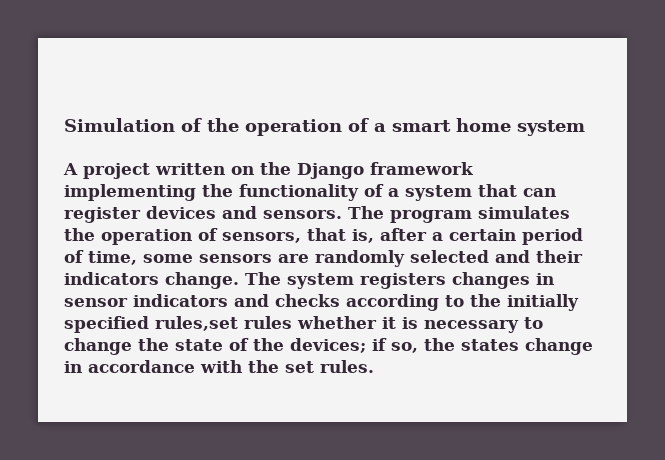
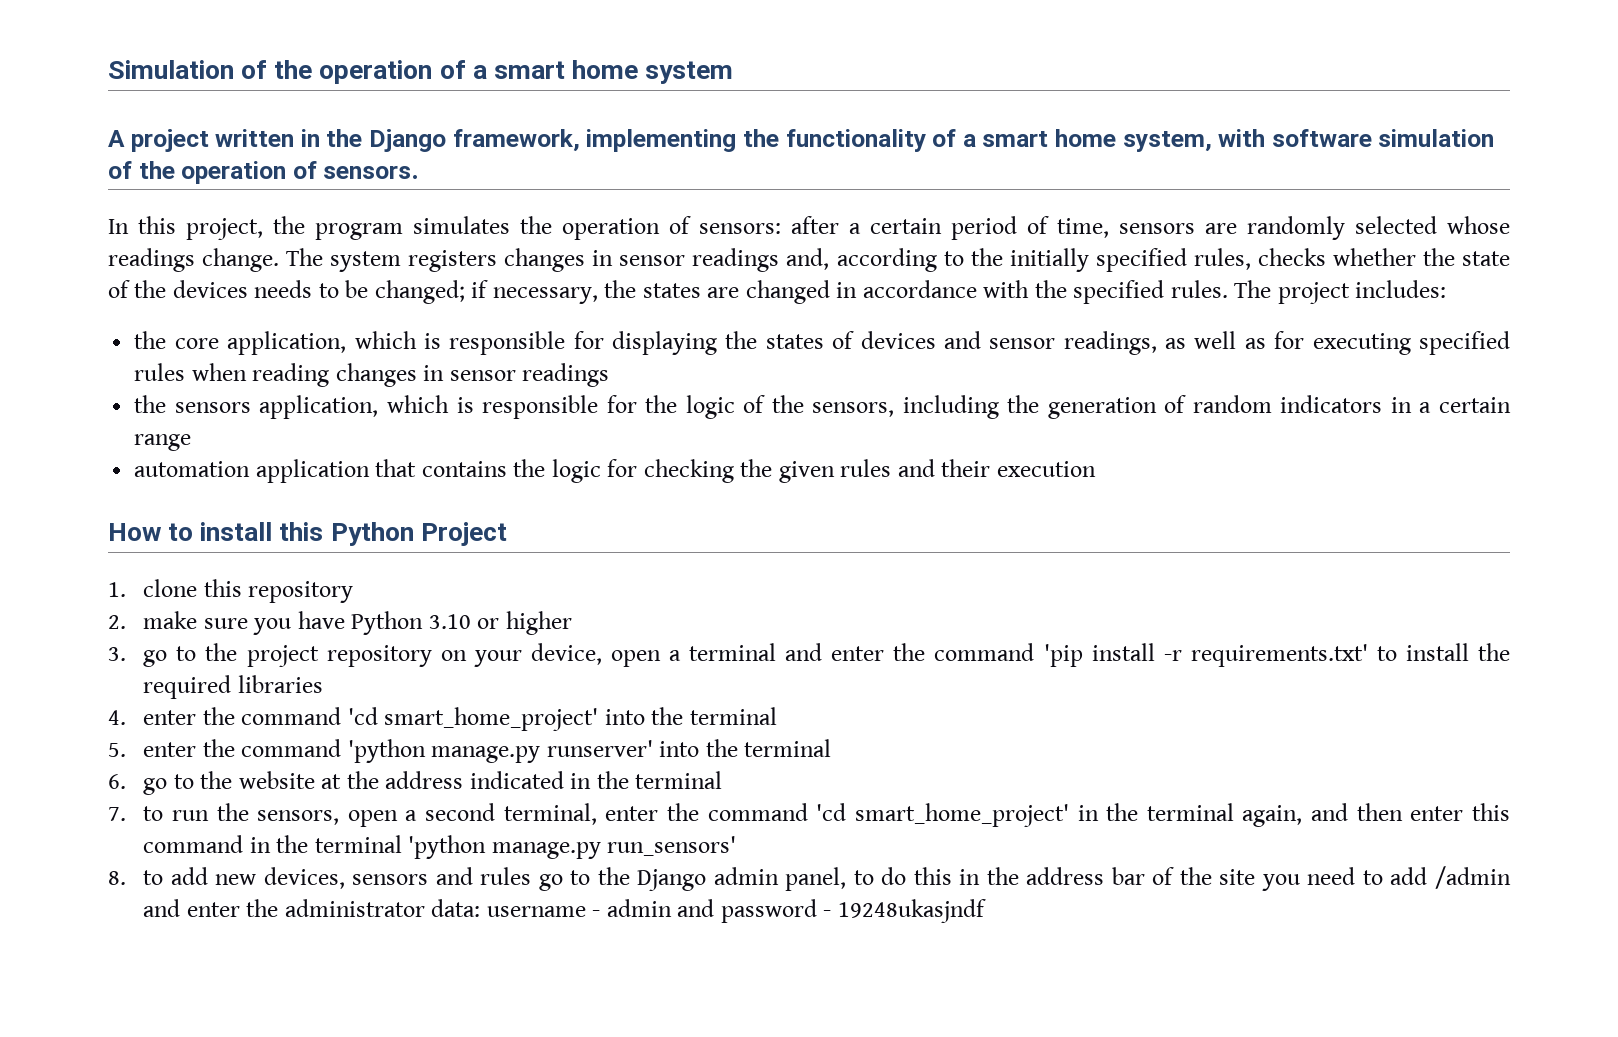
- A project written on the Django framework implementing the functionality of a system that can register devices and sensors. The program simulates the operation of sensors, that is, after a certain period of time, some sensors are randomly selected and their indicators change.
+ A project written in the Django framework, implementing the functionality of a smart home system, with software simulation of the operation of sensors.
+ In this project, the program simulates the operation of sensors: after a certain period of time, sensors are randomly selected whose readings change.
- The system registers changes in sensor indicators and checks according to the initially specified rules,set rules whether it is necessary to change the state of the devices; if so, the states change in accordance with the set rules.
+ The system registers changes in sensor readings and, according to the initially specified rules, checks whether the state of the devices needs to be changed; if necessary, the states are changed in accordance with the specified rules. The project includes:
+ the core application, which is responsible for displaying the states of devices and sensor readings, as well as for executing specified rules when reading changes in sensor readings
+ the sensors application, which is responsible for the logic of the sensors, including the generation of random indicators in a certain range
+ automation application that contains the logic for checking the given rules and their execution
+ How to install this Python Project
+ 1. clone this repository
+ 2. make sure you have Python 3.10 or higher
+ 3. go to the project repository on your device, open a terminal and enter the command 'pip install -r requirements.txt' to install the required libraries
+ 4. enter the command 'cd smart_home_project' into the terminal
+ 5. enter the command 'python manage.py runserver' into the terminal
+ 6. go to the website at the address indicated in the terminal
+ 7. to run the sensors, open a second terminal, enter the command 'cd smart_home_project' in the terminal again, and then enter this command in the terminal 'python manage.py run_sensors'
+ 8. to add new devices, sensors and rules go to the Django admin panel, to do this in the address bar of the site you need to add /admin and enter the administrator data: username - admin and password - 19248ukasjndf

